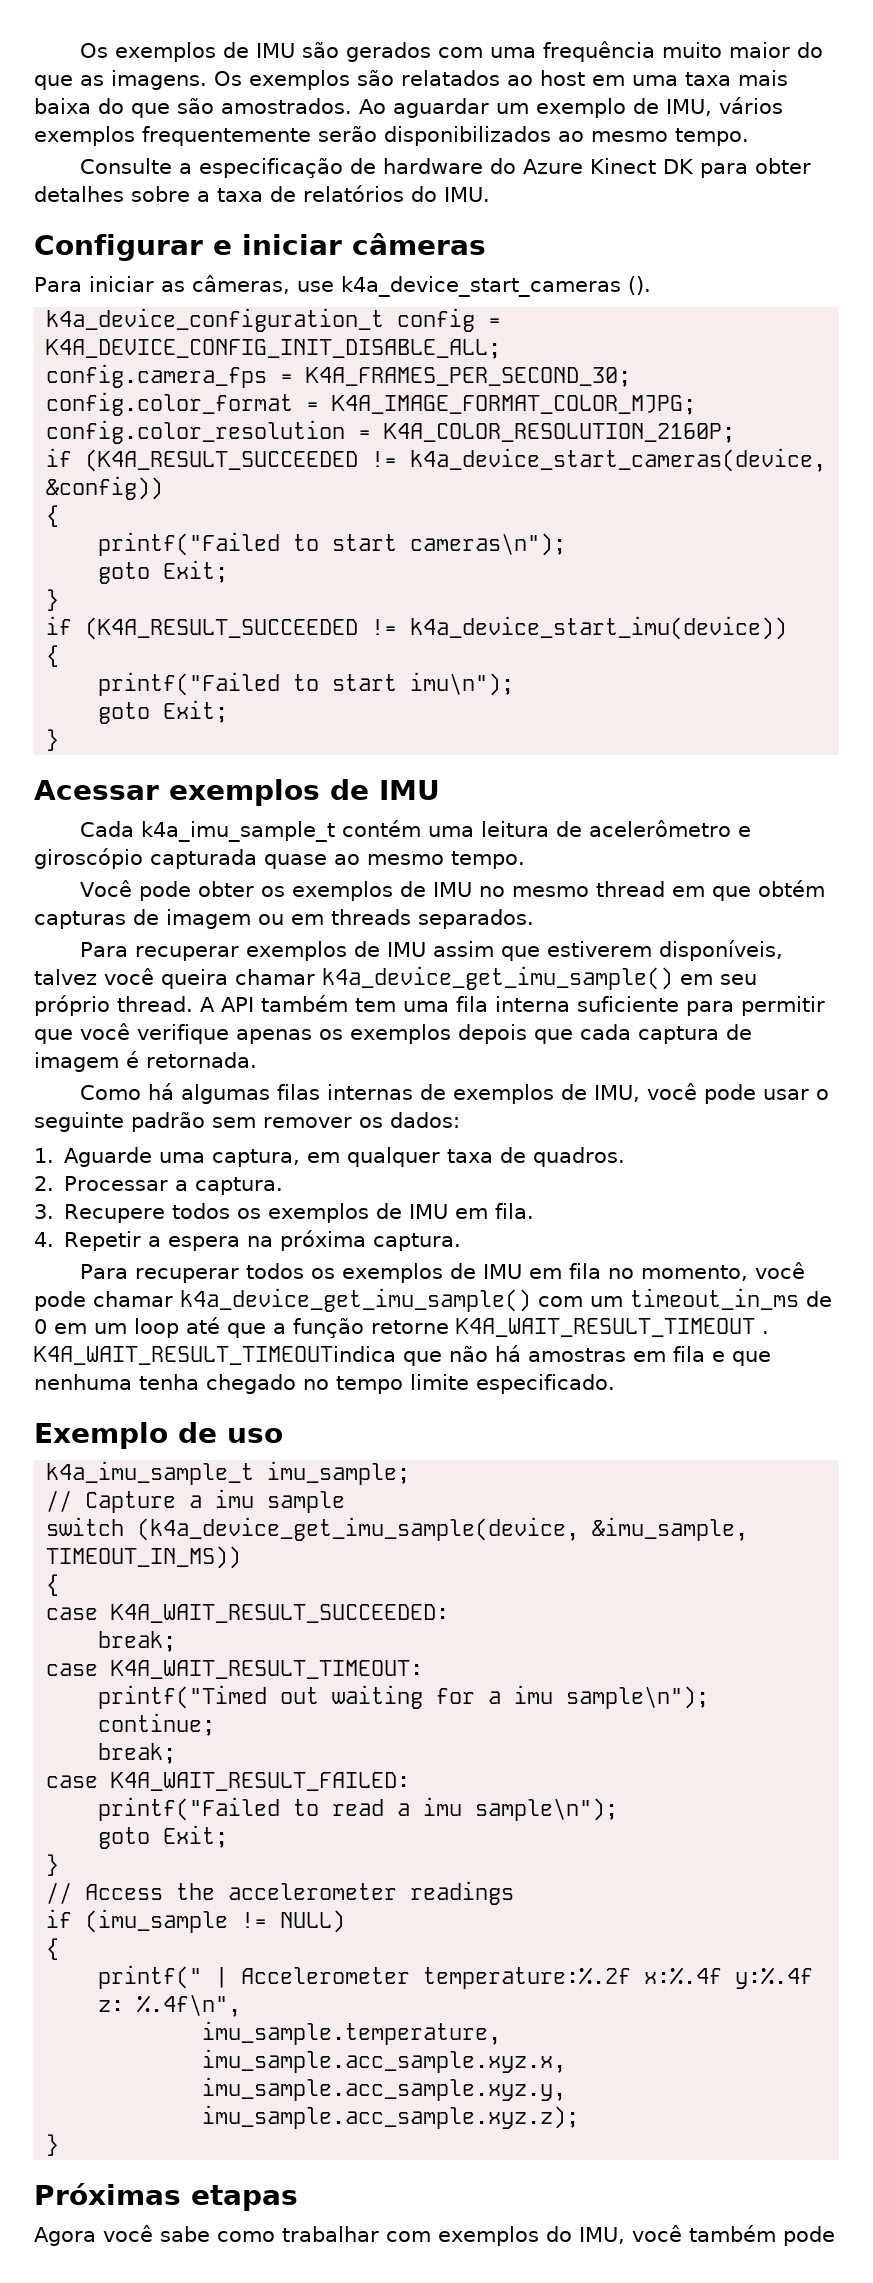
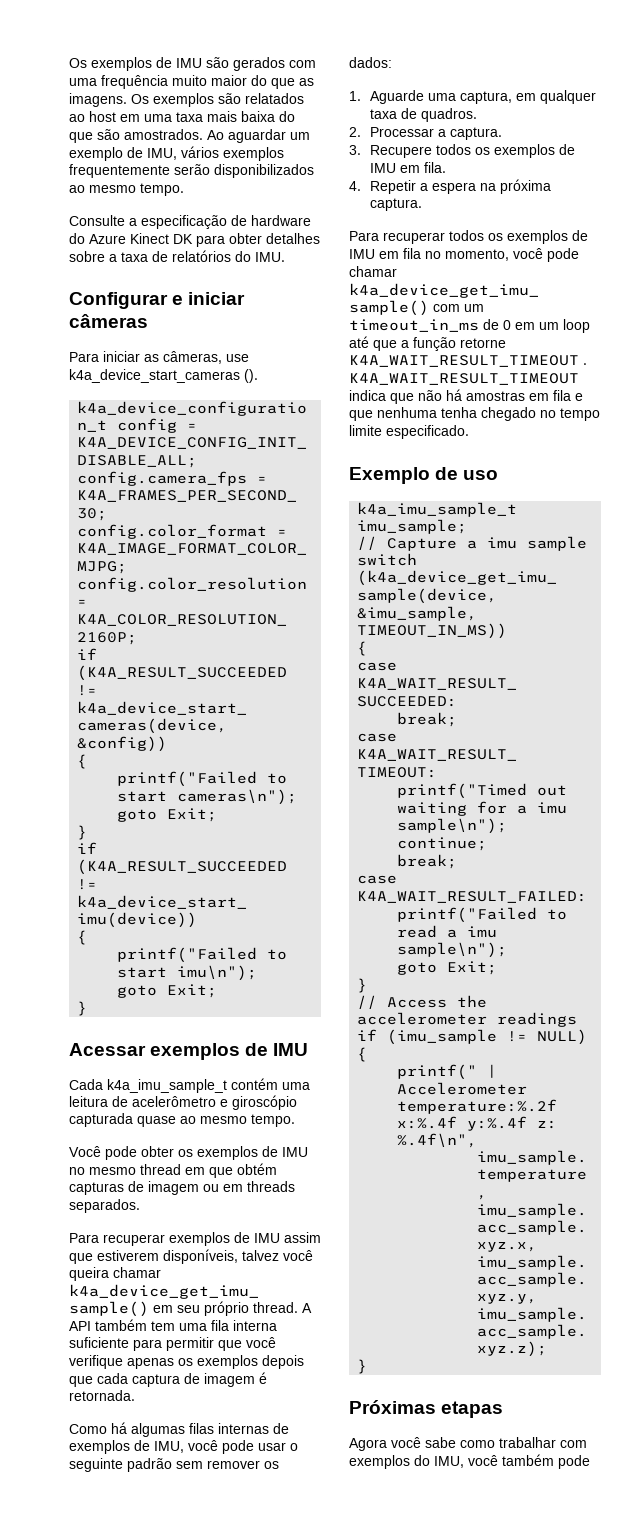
- K4A_WAIT_RESULT_TIMEOUTindica que não há amostras em fila e que nenhuma tenha chegado no tempo limite especificado.
+ K4A_WAIT_RESULT_TIMEOUT indica que não há amostras em fila e que nenhuma tenha chegado no tempo limite especificado.

